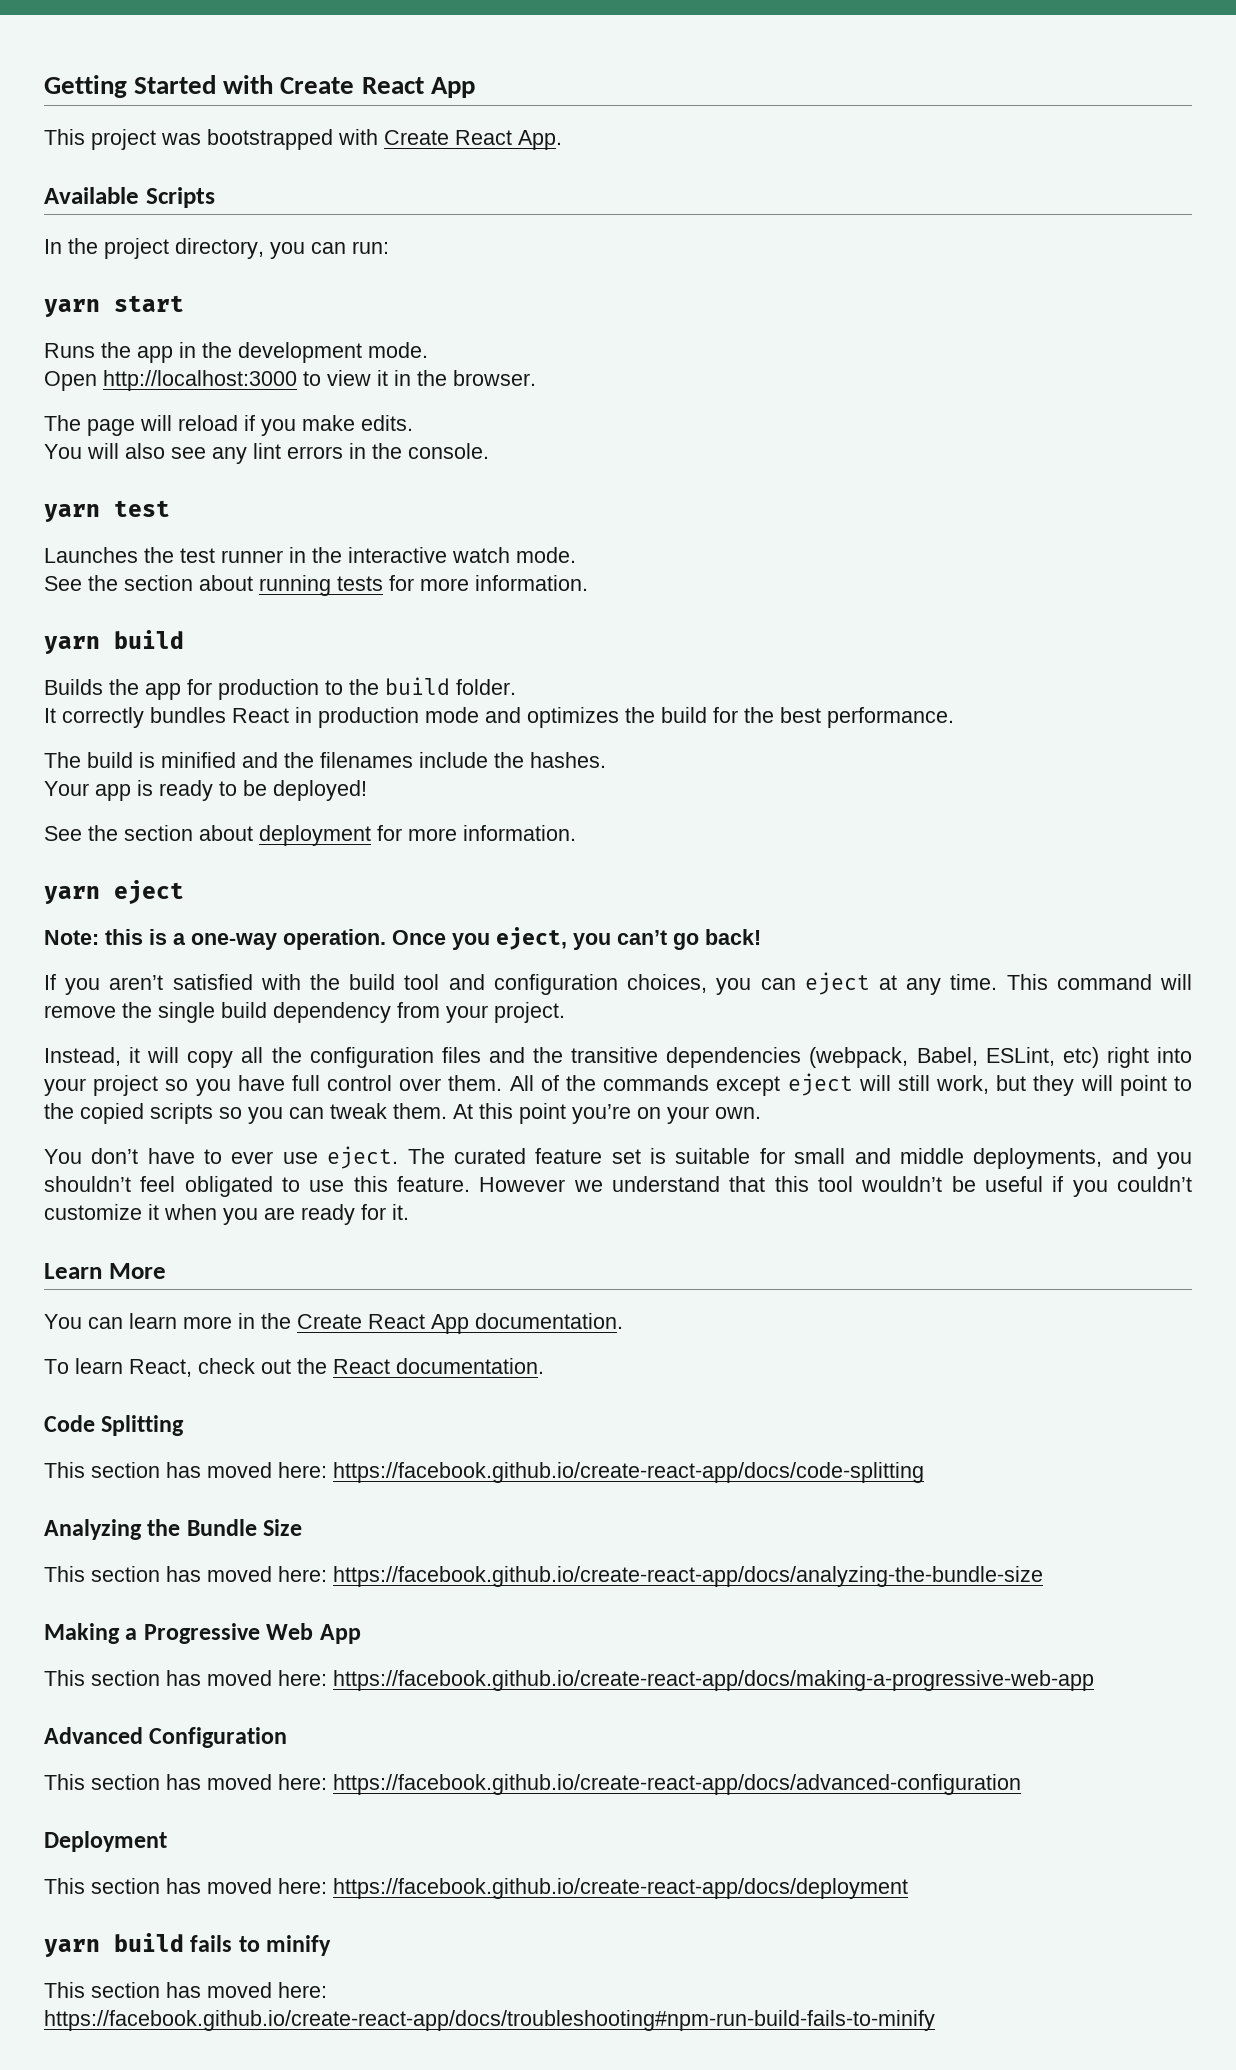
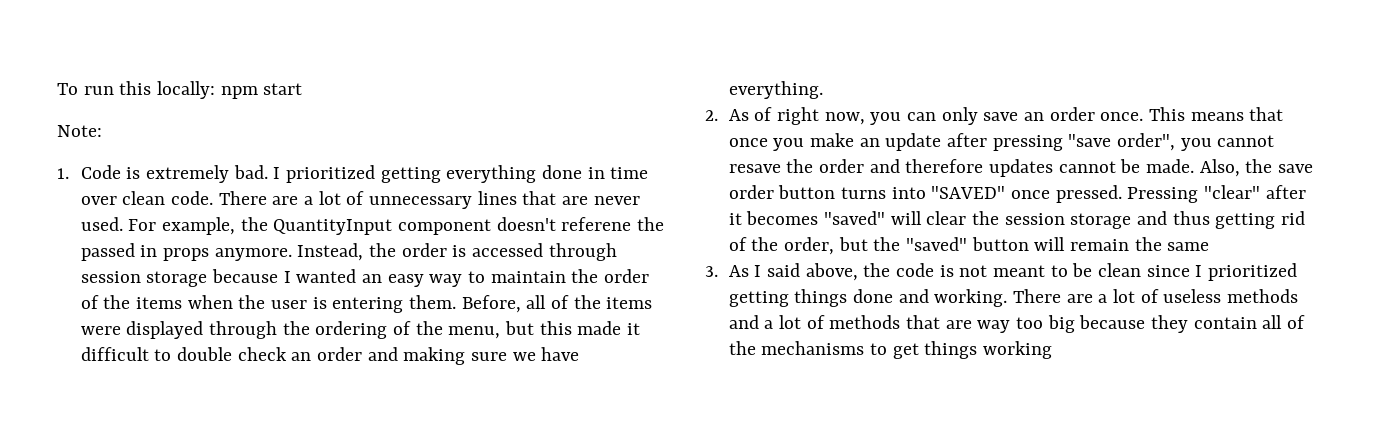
- Getting Started with Create React App
- This project was bootstrapped with Create React App.
- Available Scripts
- In the project directory, you can run:
- yarn start
- Runs the app in the development mode.
- Open http://localhost:3000 to view it in the browser.
- The page will reload if you make edits.
- You will also see any lint errors in the console.
- yarn test
- Launches the test runner in the interactive watch mode.
- See the section about running tests for more information.
- yarn build
- Builds the app for production to the build folder.
- It correctly bundles React in production mode and optimizes the build for the best performance.
- The build is minified and the filenames include the hashes.
- Your app is ready to be deployed!
- See the section about deployment for more information.
- yarn eject
- Note: this is a one-way operation. Once you eject, you can’t go back!
- If you aren’t satisfied with the build tool and configuration choices, you can eject at any time. This command will remove the single build dependency from your project.
- Instead, it will copy all the configuration files and the transitive dependencies (webpack, Babel, ESLint, etc) right into your project so you have full control over them. All of the commands except eject will still work, but they will point to the copied scripts so you can tweak them. At this point you’re on your own.
- You don’t have to ever use eject. The curated feature set is suitable for small and middle deployments, and you shouldn’t feel obligated to use this feature. However we understand that this tool wouldn’t be useful if you couldn’t customize it when you are ready for it.
- Learn More
- You can learn more in the Create React App documentation.
- To learn React, check out the React documentation.
- Code Splitting
- This section has moved here: https://facebook.github.io/create-react-app/docs/code-splitting
- Analyzing the Bundle Size
- This section has moved here: https://facebook.github.io/create-react-app/docs/analyzing-the-bundle-size
- Making a Progressive Web App
- This section has moved here: https://facebook.github.io/create-react-app/docs/making-a-progressive-web-app
- Advanced Configuration
- This section has moved here: https://facebook.github.io/create-react-app/docs/advanced-configuration
- Deployment
- This section has moved here: https://facebook.github.io/create-react-app/docs/deployment
- yarn build fails to minify
- This section has moved here: https://facebook.github.io/create-react-app/docs/troubleshooting#npm-run-build-fails-to-minify
+ To run this locally: npm start
+ Note:
+ 1. Code is extremely bad. I prioritized getting everything done in time over clean code. There are a lot of unnecessary lines that are never used. For example, the QuantityInput component doesn't referene the passed in props anymore. Instead, the order is accessed through session storage because I wanted an easy way to maintain the order of the items when the user is entering them. Before, all of the items were displayed through the ordering of the menu, but this made it difficult to double check an order and making sure we have everything.
+ 2. As of right now, you can only save an order once. This means that once you make an update after pressing "save order", you cannot resave the order and therefore updates cannot be made. Also, the save order button turns into "SAVED" once pressed. Pressing "clear" after it becomes "saved" will clear the session storage and thus getting rid of the order, but the "saved" button will remain the same
+ 3. As I said above, the code is not meant to be clean since I prioritized getting things done and working. There are a lot of useless methods and a lot of methods that are way too big because they contain all of the mechanisms to get things working

